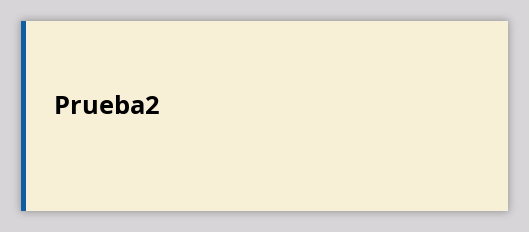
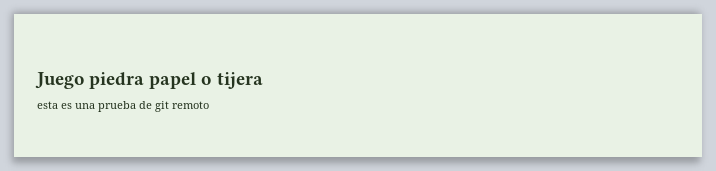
- Prueba2
+ Juego piedra papel o tijera
+ esta es una prueba de git remoto

